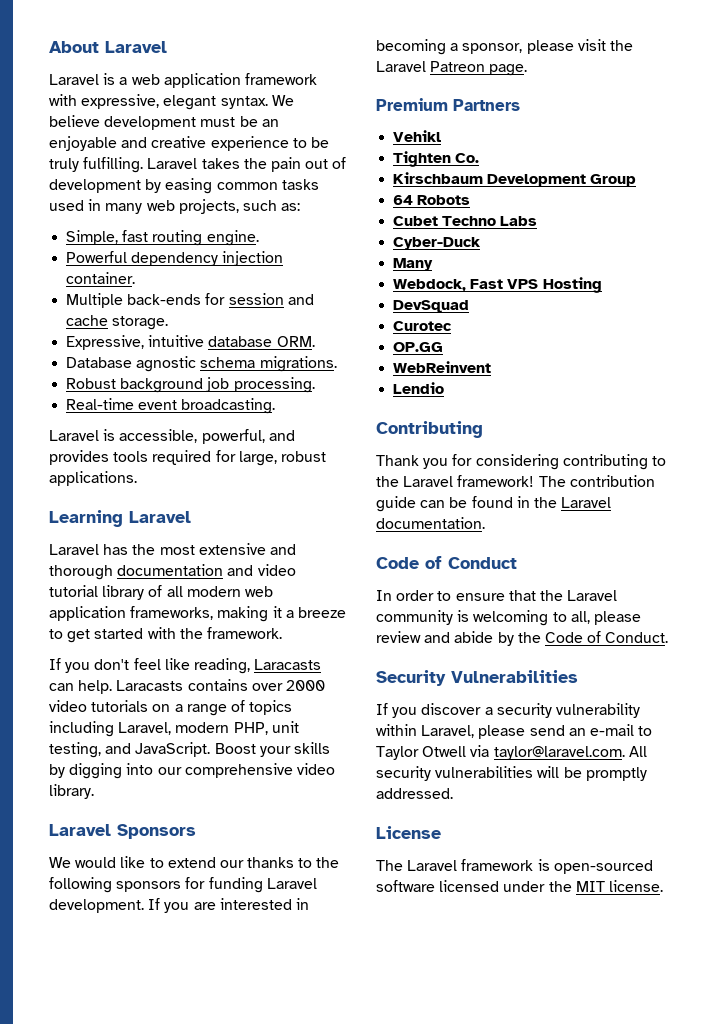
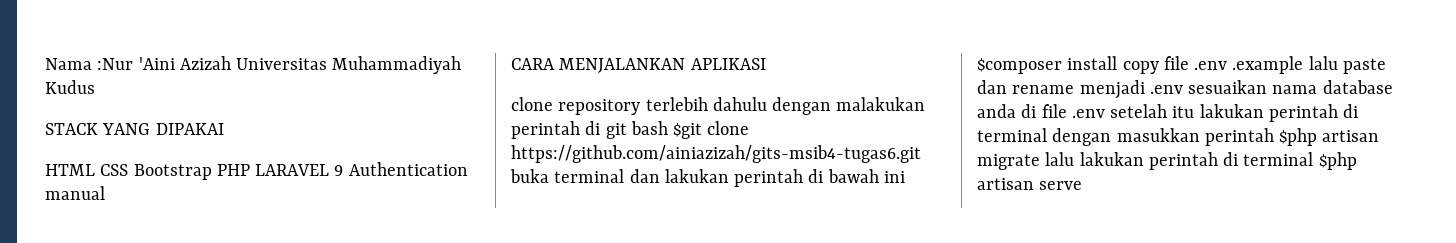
- About Laravel
- Laravel is a web application framework with expressive, elegant syntax. We believe development must be an enjoyable and creative experience to be truly fulfilling. Laravel takes the pain out of development by easing common tasks used in many web projects, such as:
- Simple, fast routing engine.
- Powerful dependency injection container.
- Multiple back-ends for session and cache storage.
- Expressive, intuitive database ORM.
- Database agnostic schema migrations.
- Robust background job processing.
- Real-time event broadcasting.
- Laravel is accessible, powerful, and provides tools required for large, robust applications.
- Learning Laravel
- Laravel has the most extensive and thorough documentation and video tutorial library of all modern web application frameworks, making it a breeze to get started with the framework.
- If you don't feel like reading, Laracasts can help. Laracasts contains over 2000 video tutorials on a range of topics including Laravel, modern PHP, unit testing, and JavaScript. Boost your skills by digging into our comprehensive video library.
- Laravel Sponsors
- We would like to extend our thanks to the following sponsors for funding Laravel development. If you are interested in becoming a sponsor, please visit the Laravel Patreon page.
- Premium Partners
- Vehikl
- Tighten Co.
- Kirschbaum Development Group
- 64 Robots
- Cubet Techno Labs
- Cyber-Duck
- Many
- Webdock, Fast VPS Hosting
- DevSquad
- Curotec
- OP.GG
- WebReinvent
- Lendio
- Contributing
- Thank you for considering contributing to the Laravel framework! The contribution guide can be found in the Laravel documentation.
- Code of Conduct
- In order to ensure that the Laravel community is welcoming to all, please review and abide by the Code of Conduct.
- Security Vulnerabilities
- If you discover a security vulnerability within Laravel, please send an e-mail to Taylor Otwell via taylor@laravel.com. All security vulnerabilities will be promptly addressed.
- License
- The Laravel framework is open-sourced software licensed under the MIT license.
+ Nama :Nur 'Aini Azizah Universitas Muhammadiyah Kudus
+ STACK YANG DIPAKAI
+ HTML CSS Bootstrap PHP LARAVEL 9 Authentication manual
+ CARA MENJALANKAN APLIKASI
+ clone repository terlebih dahulu dengan malakukan perintah di git bash $git clone https://github.com/ainiazizah/gits-msib4-tugas6.git buka terminal dan lakukan perintah di bawah ini $composer install copy file .env .example lalu paste dan rename menjadi .env sesuaikan nama database anda di file .env setelah itu lakukan perintah di terminal dengan masukkan perintah $php artisan migrate lalu lakukan perintah di terminal $php artisan serve

